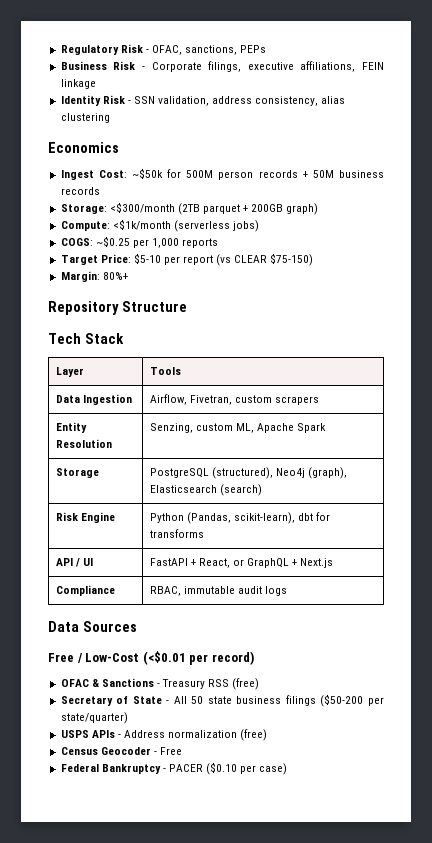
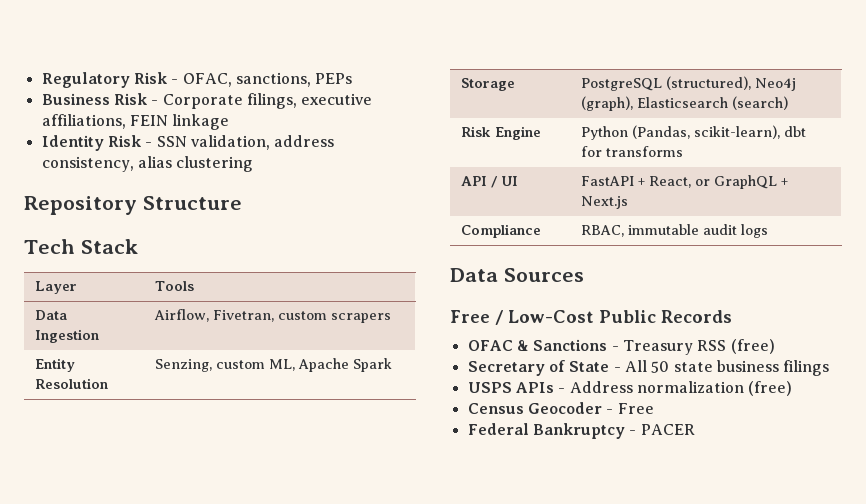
- Economics
- Ingest Cost: ~$50k for 500M person records + 50M business records
- Storage: <$300/month (2TB parquet + 200GB graph)
- Compute: <$1k/month (serverless jobs)
- COGS: ~$0.25 per 1,000 reports
- Target Price: $5-10 per report (vs CLEAR $75-150)
- Margin: 80%+
- Free / Low-Cost (<$0.01 per record)
+ Free / Low-Cost Public Records
- Secretary of State - All 50 state business filings ($50-200 per state/quarter)
+ Secretary of State - All 50 state business filings
- Federal Bankruptcy - PACER ($0.10 per case)
+ Federal Bankruptcy - PACER

